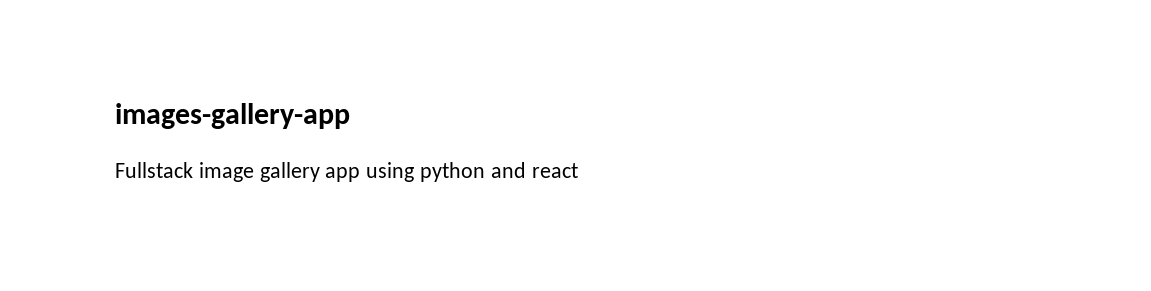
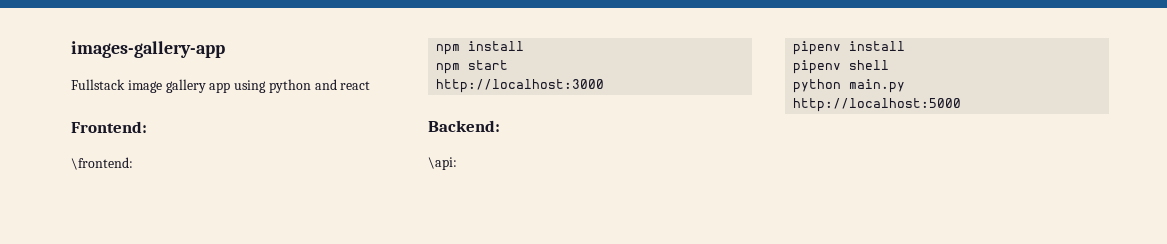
+ Frontend:
+ \frontend:
+ npm install
+ npm start
+ http://localhost:3000
+ Backend:
+ \api:
+ pipenv install
+ pipenv shell
+ python main.py
+ http://localhost:5000

